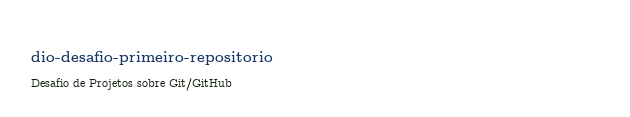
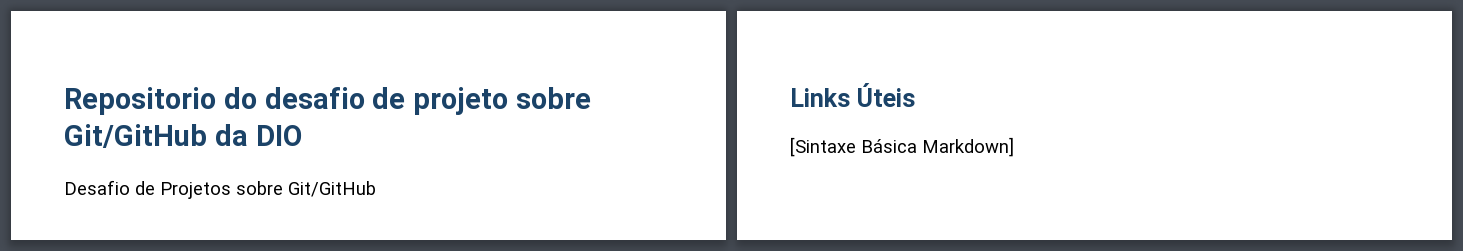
- dio-desafio-primeiro-repositorio
+ Repositorio do desafio de projeto sobre Git/GitHub da DIO
+ Links Úteis
+ [Sintaxe Básica Markdown]

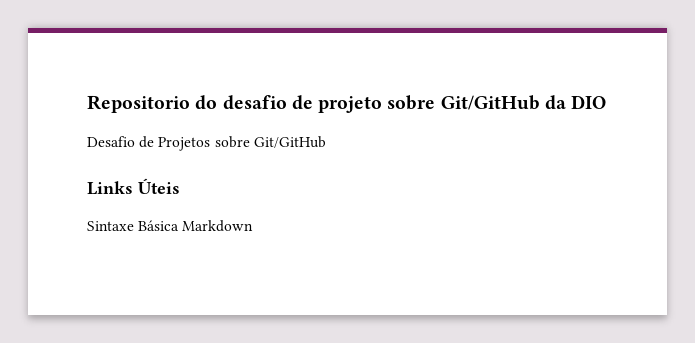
- [Sintaxe Básica Markdown]
+ Sintaxe Básica Markdown

